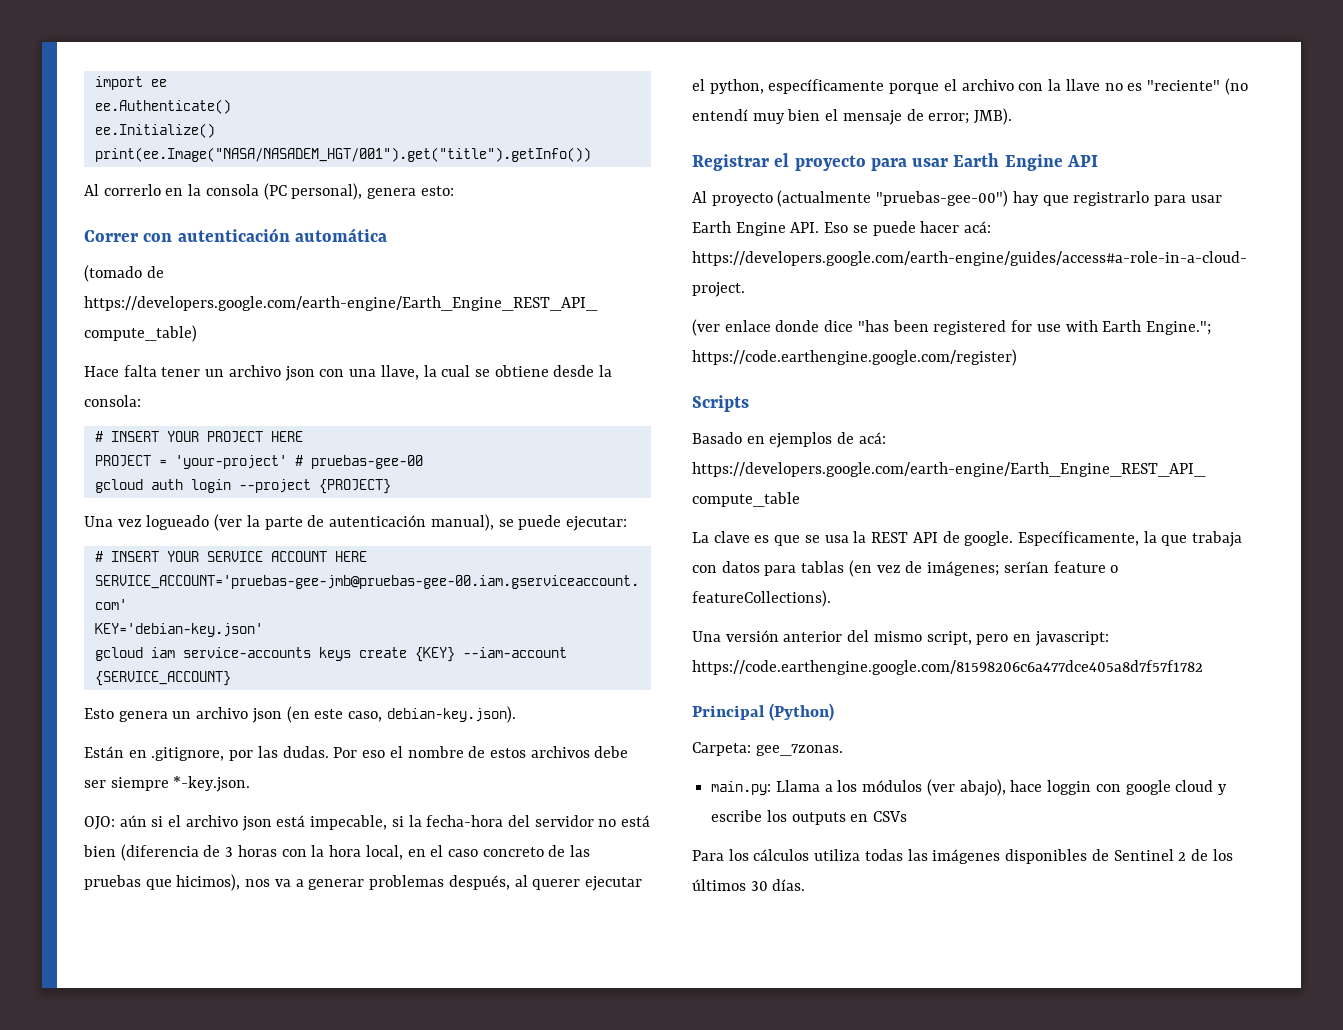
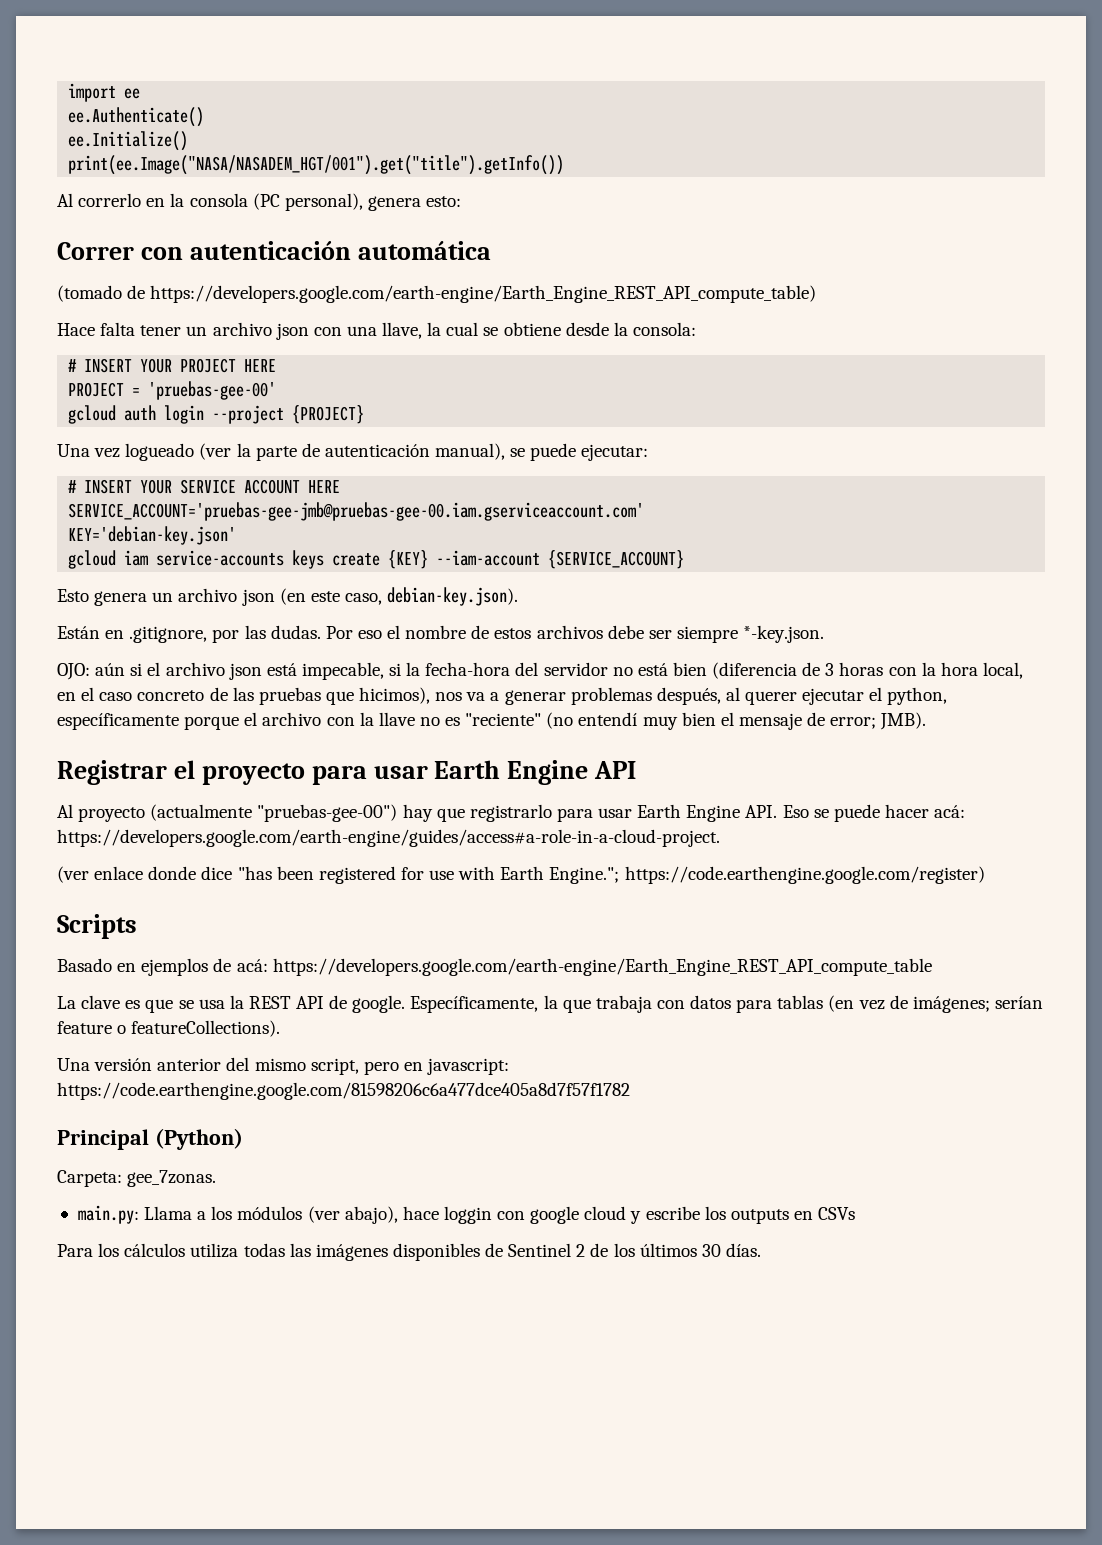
- PROJECT = 'your-project' # pruebas-gee-00
+ PROJECT = 'pruebas-gee-00'

